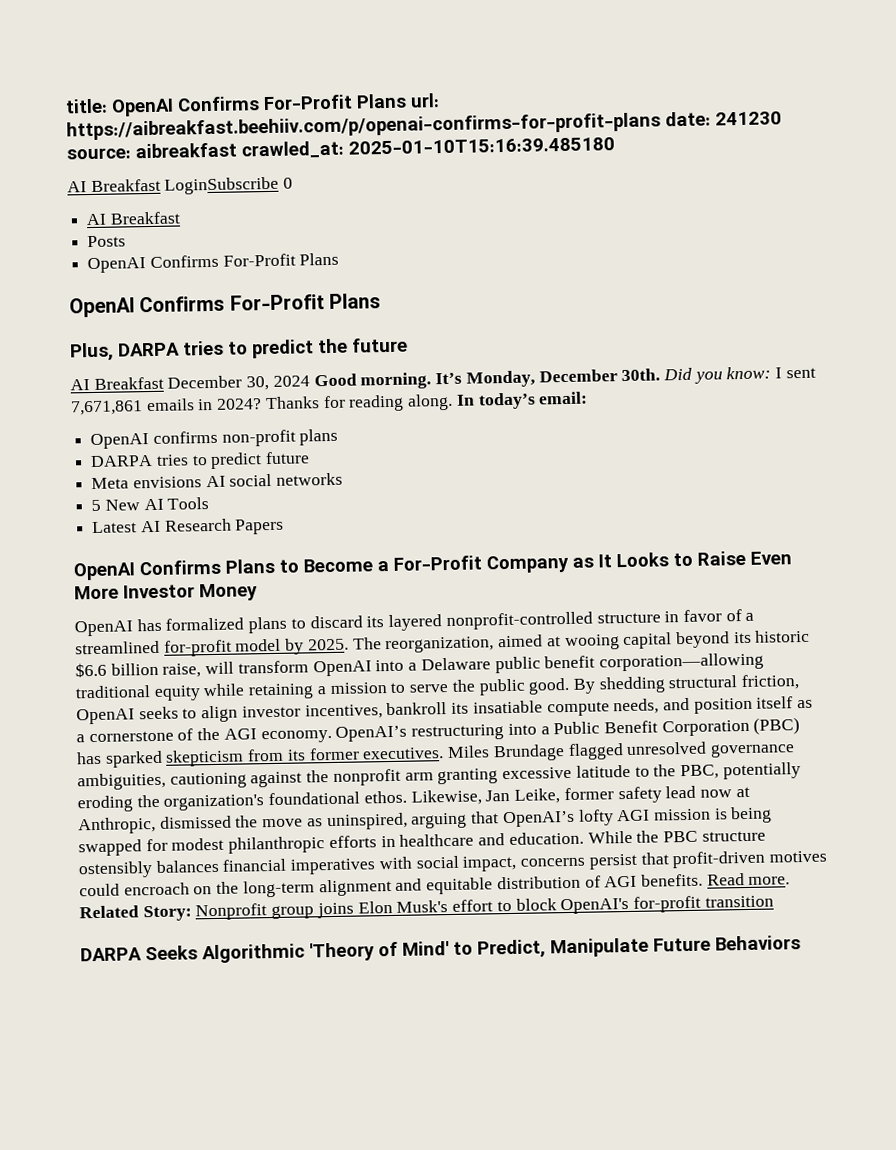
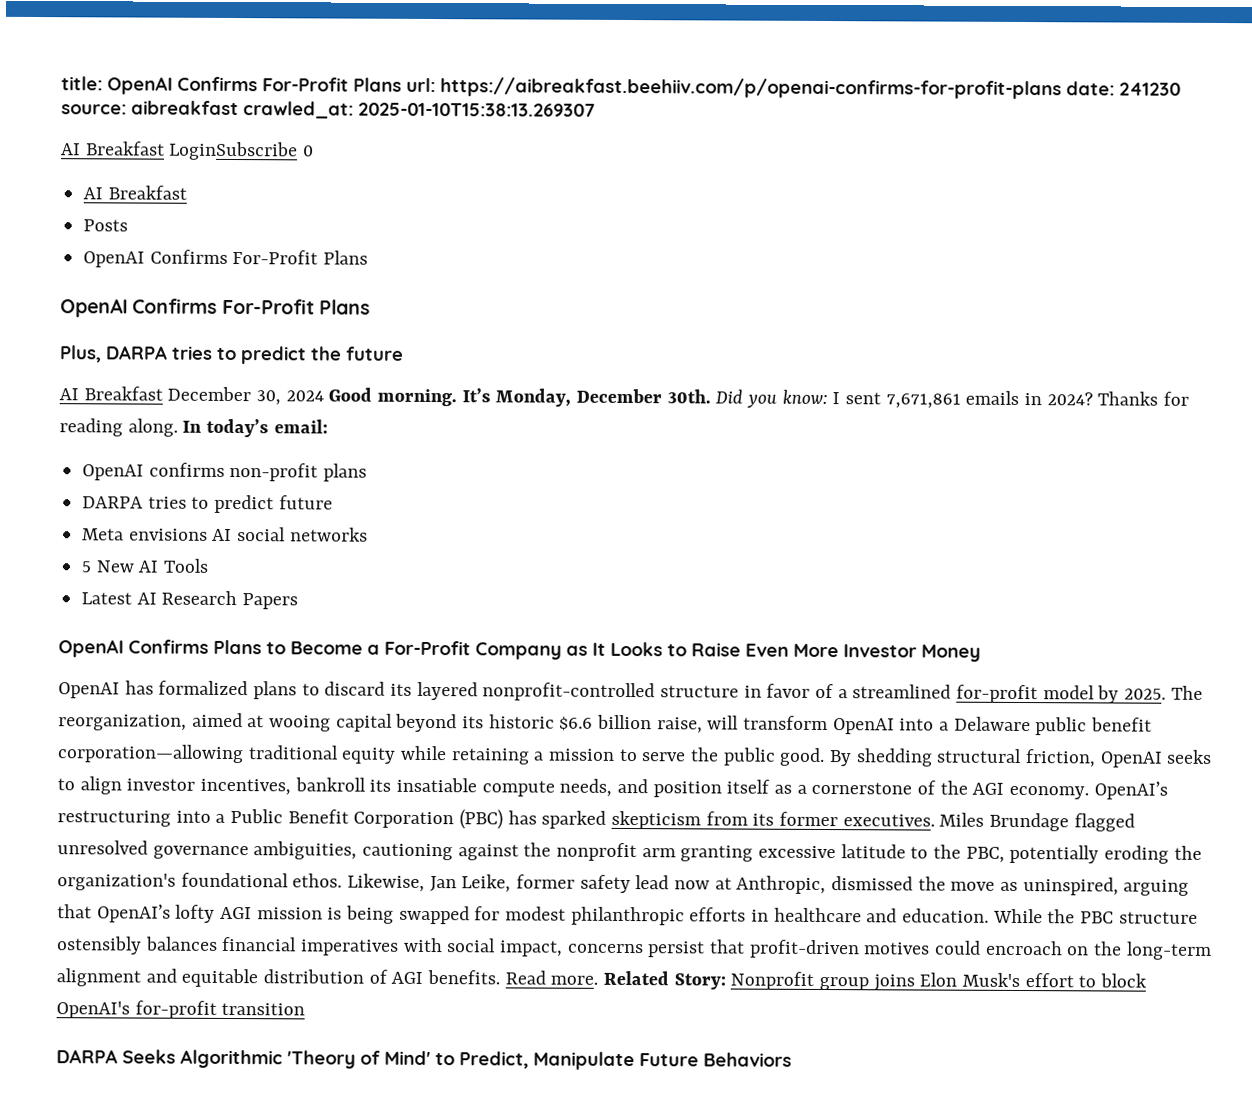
- title: OpenAI Confirms For-Profit Plans url: https://aibreakfast.beehiiv.com/p/openai-confirms-for-profit-plans date: 241230 source: aibreakfast crawled_at: 2025-01-10T15:16:39.485180
+ title: OpenAI Confirms For-Profit Plans url: https://aibreakfast.beehiiv.com/p/openai-confirms-for-profit-plans date: 241230 source: aibreakfast crawled_at: 2025-01-10T15:38:13.269307

